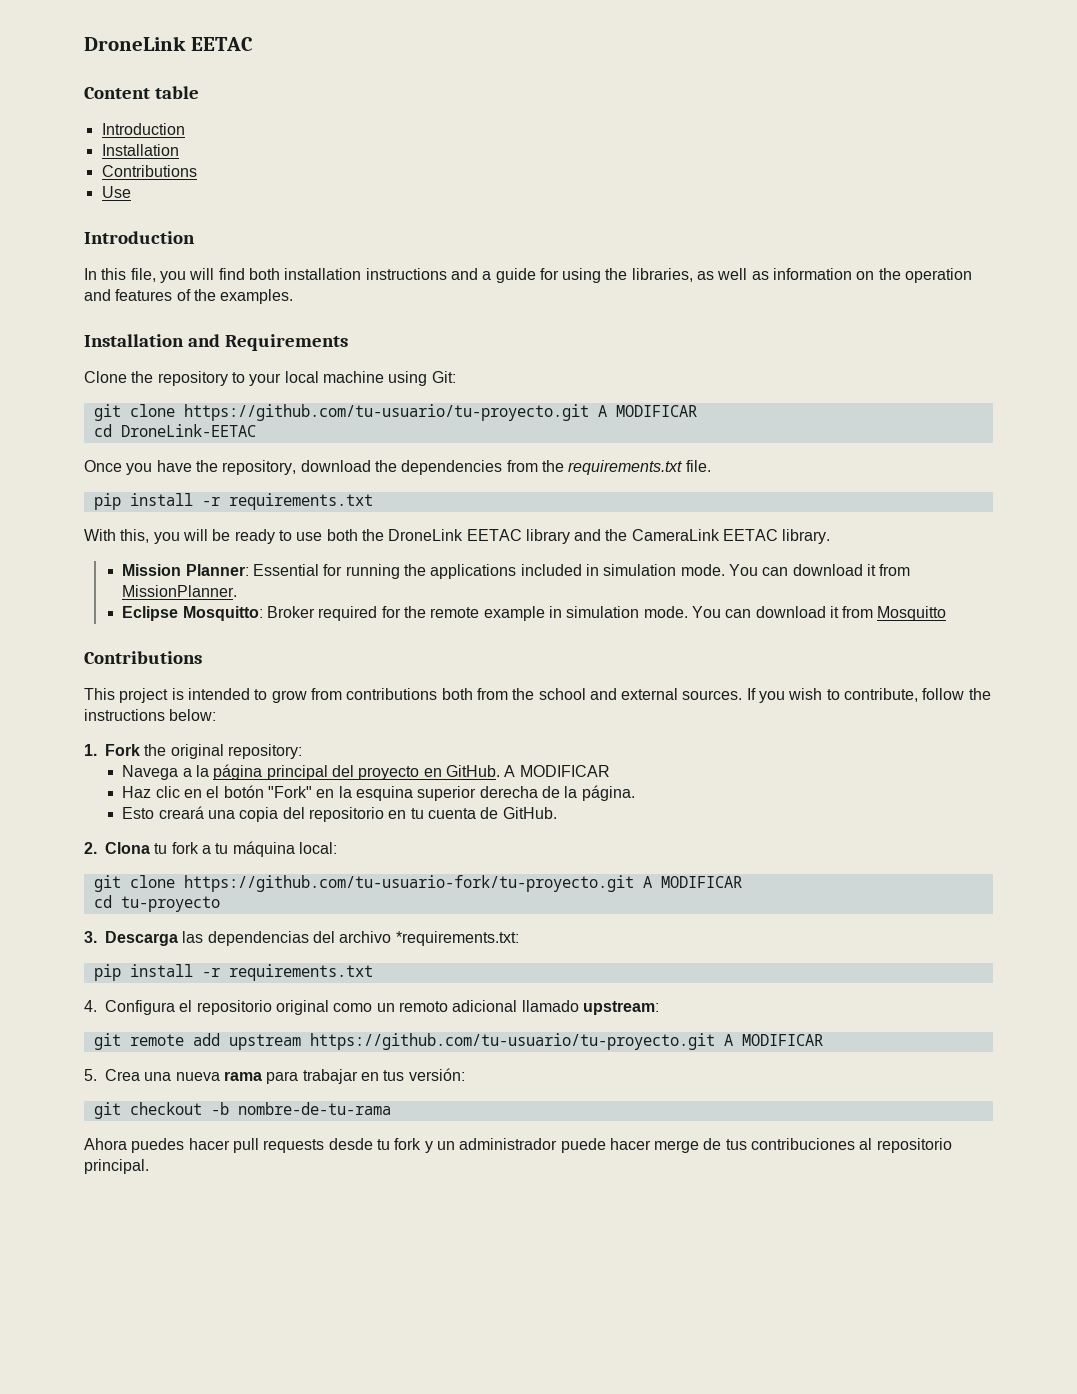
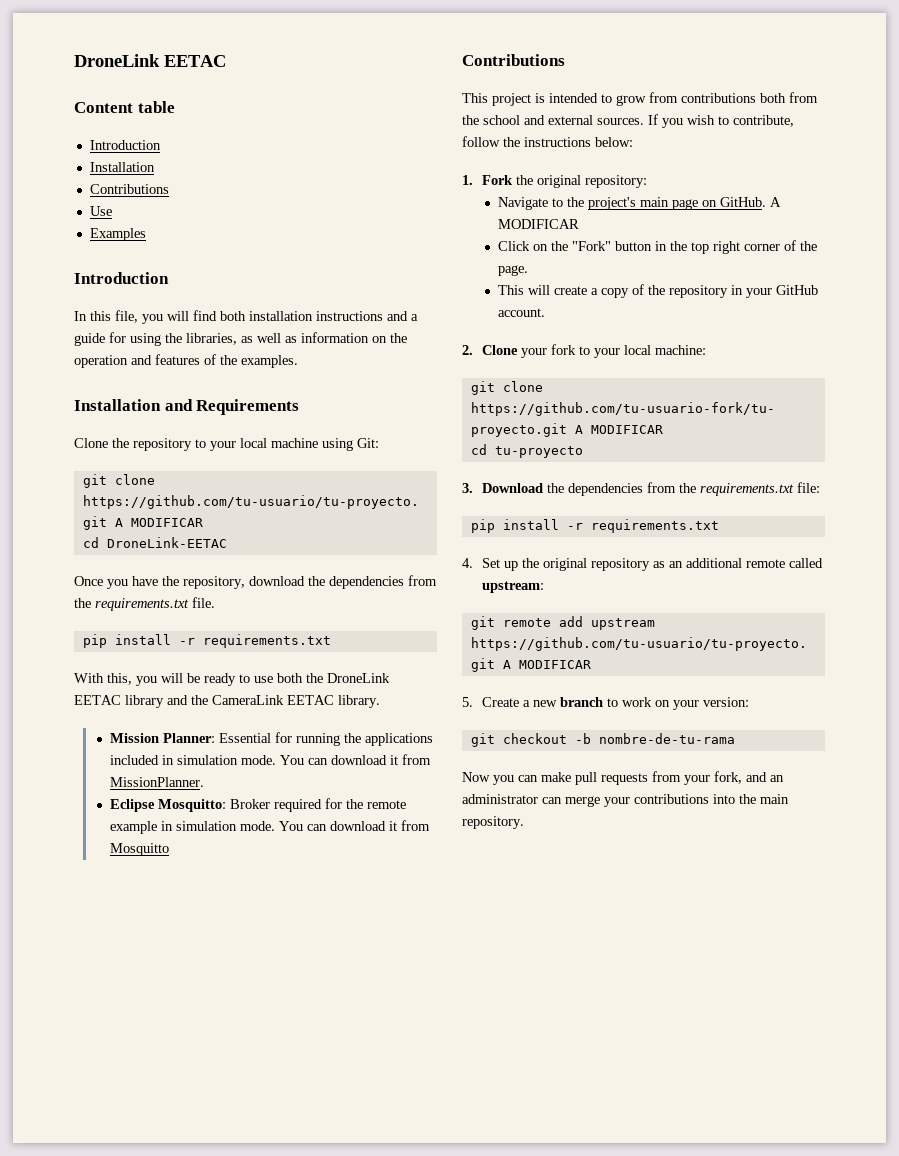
+ Examples
- Navega a la página principal del proyecto en GitHub. A MODIFICAR
- Haz clic en el botón "Fork" en la esquina superior derecha de la página.
- Esto creará una copia del repositorio en tu cuenta de GitHub.
- 2. Clona tu fork a tu máquina local:
+ Navigate to the project's main page on GitHub. A MODIFICAR
+ Click on the "Fork" button in the top right corner of the page.
+ This will create a copy of the repository in your GitHub account.
+ 2. Clone your fork to your local machine:
- 3. Descarga las dependencias del archivo *requirements.txt:
+ 3. Download the dependencies from the requirements.txt file:
- 4. Configura el repositorio original como un remoto adicional llamado upstream:
+ 4. Set up the original repository as an additional remote called upstream:
- 5. Crea una nueva rama para trabajar en tus versión:
+ 5. Create a new branch to work on your version:
  git checkout -b nombre-de-tu-rama
- Ahora puedes hacer pull requests desde tu fork y un administrador puede hacer merge de tus contribuciones al repositorio principal.
+ Now you can make pull requests from your fork, and an administrator can merge your contributions into the main repository.

